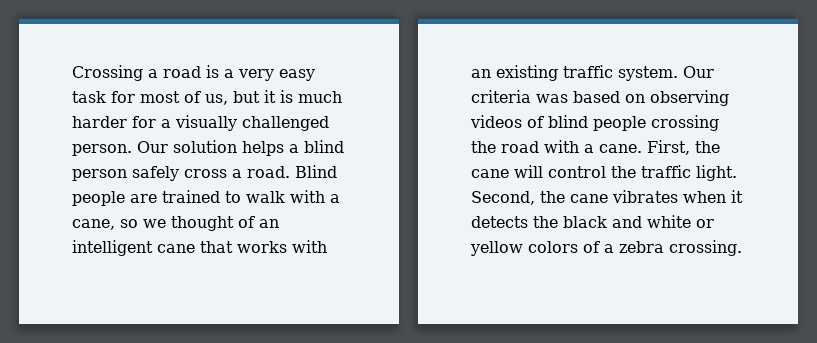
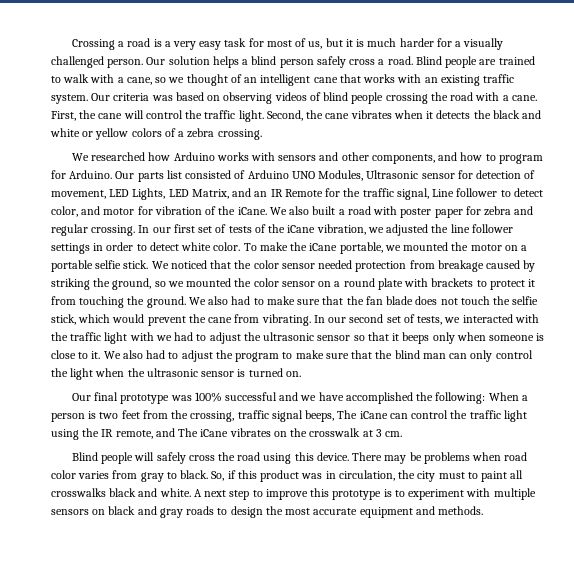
+ We researched how Arduino works with sensors and other components, and how to program for Arduino. Our parts list consisted of Arduino UNO Modules, Ultrasonic sensor for detection of movement, LED Lights, LED Matrix, and an IR Remote for the traffic signal, Line follower to detect color, and motor for vibration of the iCane. We also built a road with poster paper for zebra and regular crossing. In our first set of tests of the iCane vibration, we adjusted the line follower settings in order to detect white color. To make the iCane portable, we mounted the motor on a portable selfie stick. We noticed that the color sensor needed protection from breakage caused by striking the ground, so we mounted the color sensor on a round plate with brackets to protect it from touching the ground. We also had to make sure that the fan blade does not touch the selfie stick, which would prevent the cane from vibrating. In our second set of tests, we interacted with the traffic light with we had to adjust the ultrasonic sensor so that it beeps only when someone is close to it. We also had to adjust the program to make sure that the blind man can only control the light when the ultrasonic sensor is turned on.
+ Our final prototype was 100% successful and we have accomplished the following: When a person is two feet from the crossing, traffic signal beeps, The iCane can control the traffic light using the IR remote, and The iCane vibrates on the crosswalk at 3 cm.
+ Blind people will safely cross the road using this device. There may be problems when road color varies from gray to black. So, if this product was in circulation, the city must to paint all crosswalks black and white. A next step to improve this prototype is to experiment with multiple sensors on black and gray roads to design the most accurate equipment and methods.

